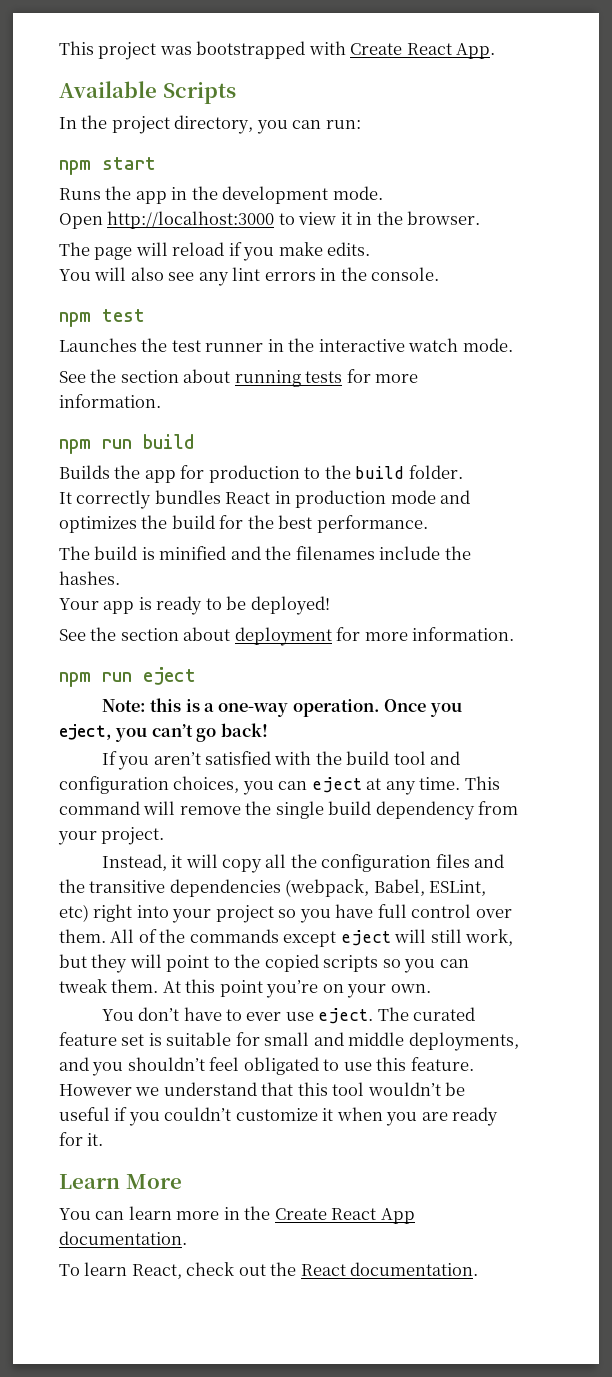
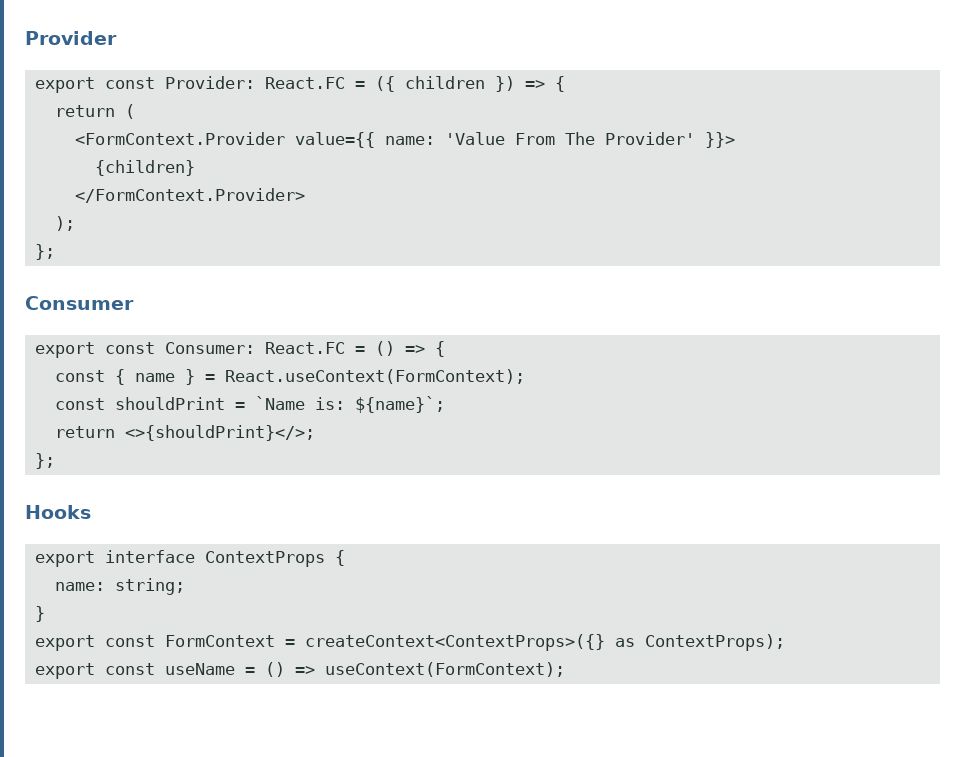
- This project was bootstrapped with Create React App.
- Available Scripts
- In the project directory, you can run:
- npm start
- Runs the app in the development mode.
- Open http://localhost:3000 to view it in the browser.
- The page will reload if you make edits.
- You will also see any lint errors in the console.
- npm test
- Launches the test runner in the interactive watch mode.
- See the section about running tests for more information.
- npm run build
- Builds the app for production to the build folder.
- It correctly bundles React in production mode and optimizes the build for the best performance.
- The build is minified and the filenames include the hashes.
- Your app is ready to be deployed!
- See the section about deployment for more information.
- npm run eject
- Note: this is a one-way operation. Once you eject, you can’t go back!
- If you aren’t satisfied with the build tool and configuration choices, you can eject at any time. This command will remove the single build dependency from your project.
- Instead, it will copy all the configuration files and the transitive dependencies (webpack, Babel, ESLint, etc) right into your project so you have full control over them. All of the commands except eject will still work, but they will point to the copied scripts so you can tweak them. At this point you’re on your own.
- You don’t have to ever use eject. The curated feature set is suitable for small and middle deployments, and you shouldn’t feel obligated to use this feature. However we understand that this tool wouldn’t be useful if you couldn’t customize it when you are ready for it.
- Learn More
- You can learn more in the Create React App documentation.
- To learn React, check out the React documentation.
+ Provider
+ export const Provider: React.FC = ({ children }) => {
+ return (
+ <FormContext.Provider value={{ name: 'Value From The Provider' }}>
+ {children}
+ </FormContext.Provider>
+ );
+ };
+ Consumer
+ export const Consumer: React.FC = () => {
+ const { name } = React.useContext(FormContext);
+ const shouldPrint = `Name is: ${name}`;
+ return <>{shouldPrint}</>;
+ };
+ Hooks
+ export interface ContextProps {
+ name: string;
+ }
+ export const FormContext = createContext<ContextProps>({} as ContextProps);
+ export const useName = () => useContext(FormContext);

